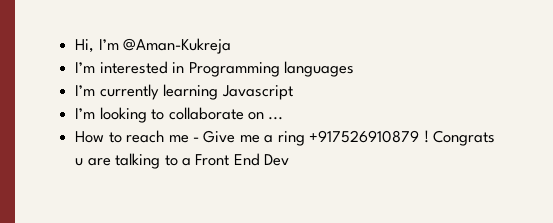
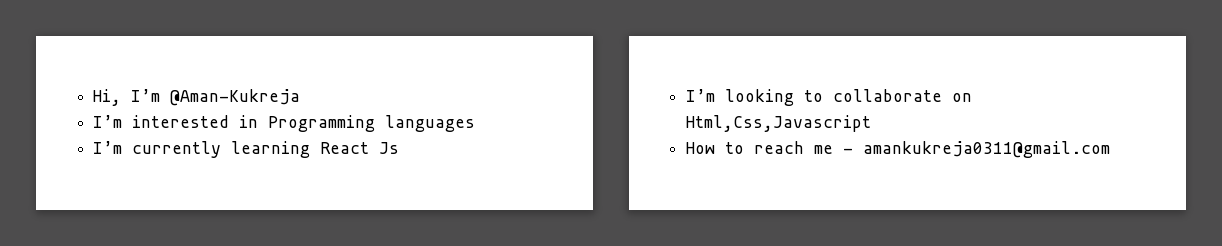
- I’m currently learning Javascript
+ I’m currently learning React Js
- I’m looking to collaborate on ...
+ I’m looking to collaborate on Html,Css,Javascript
- How to reach me - Give me a ring +917526910879 ! Congrats u are talking to a Front End Dev
+ How to reach me - amankukreja0311@gmail.com

